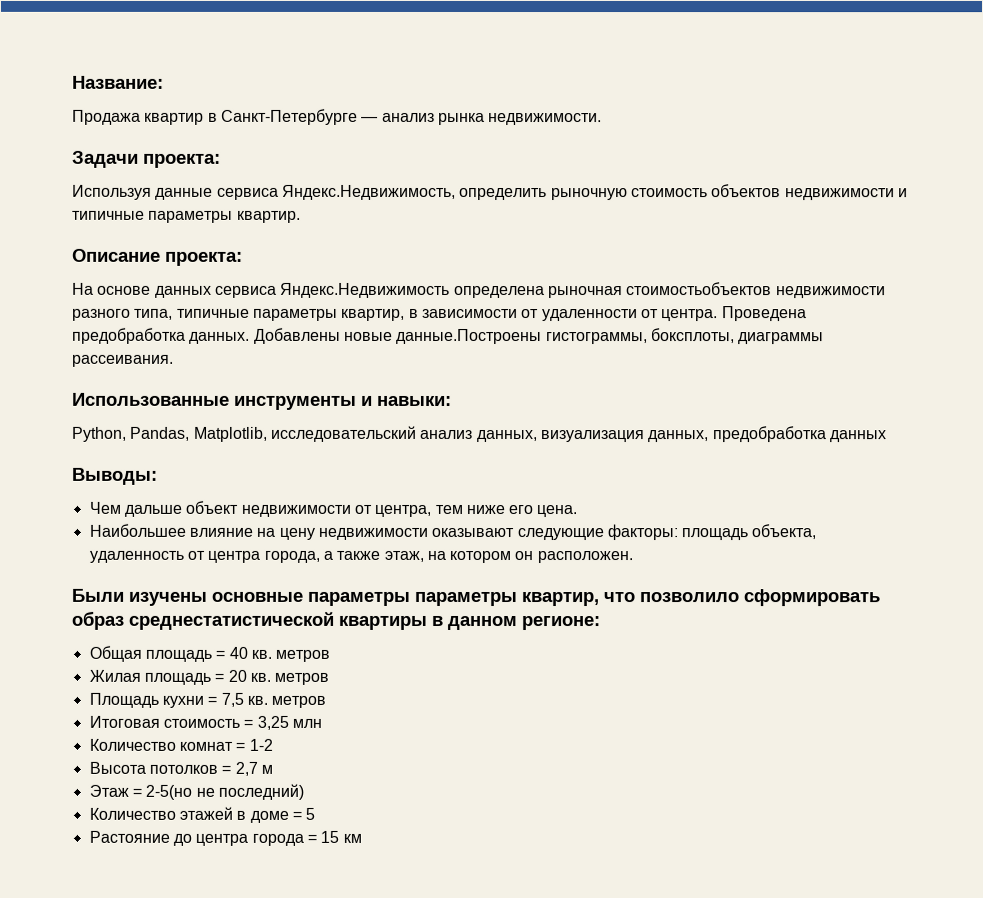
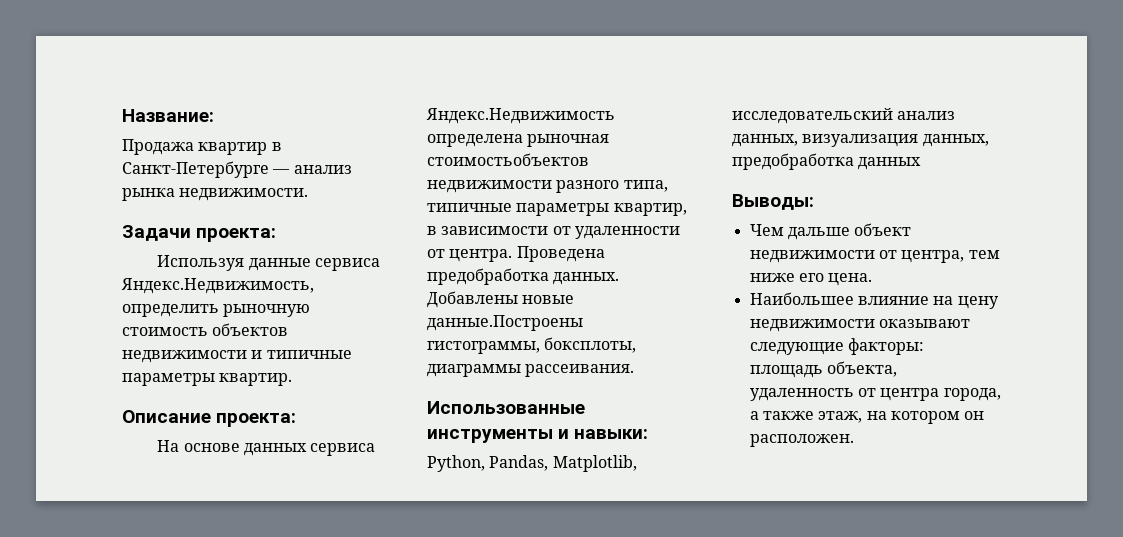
- Были изучены основные параметры параметры квартир, что позволило сформировать образ среднестатистической квартиры в данном регионе:
- Общая площадь = 40 кв. метров
- Жилая площадь = 20 кв. метров
- Площадь кухни = 7,5 кв. метров
- Итоговая стоимость = 3,25 млн
- Количество комнат = 1-2
- Высота потолков = 2,7 м
- Этаж = 2-5(но не последний)
- Количество этажей в доме = 5
- Растояние до центра города = 15 км

